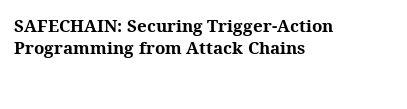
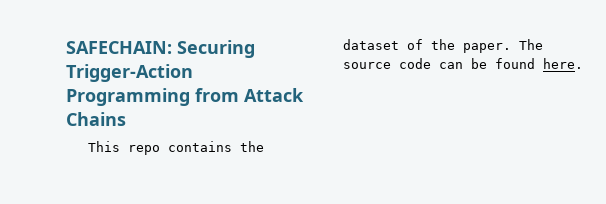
+ This repo contains the dataset of the paper. The source code can be found here.

